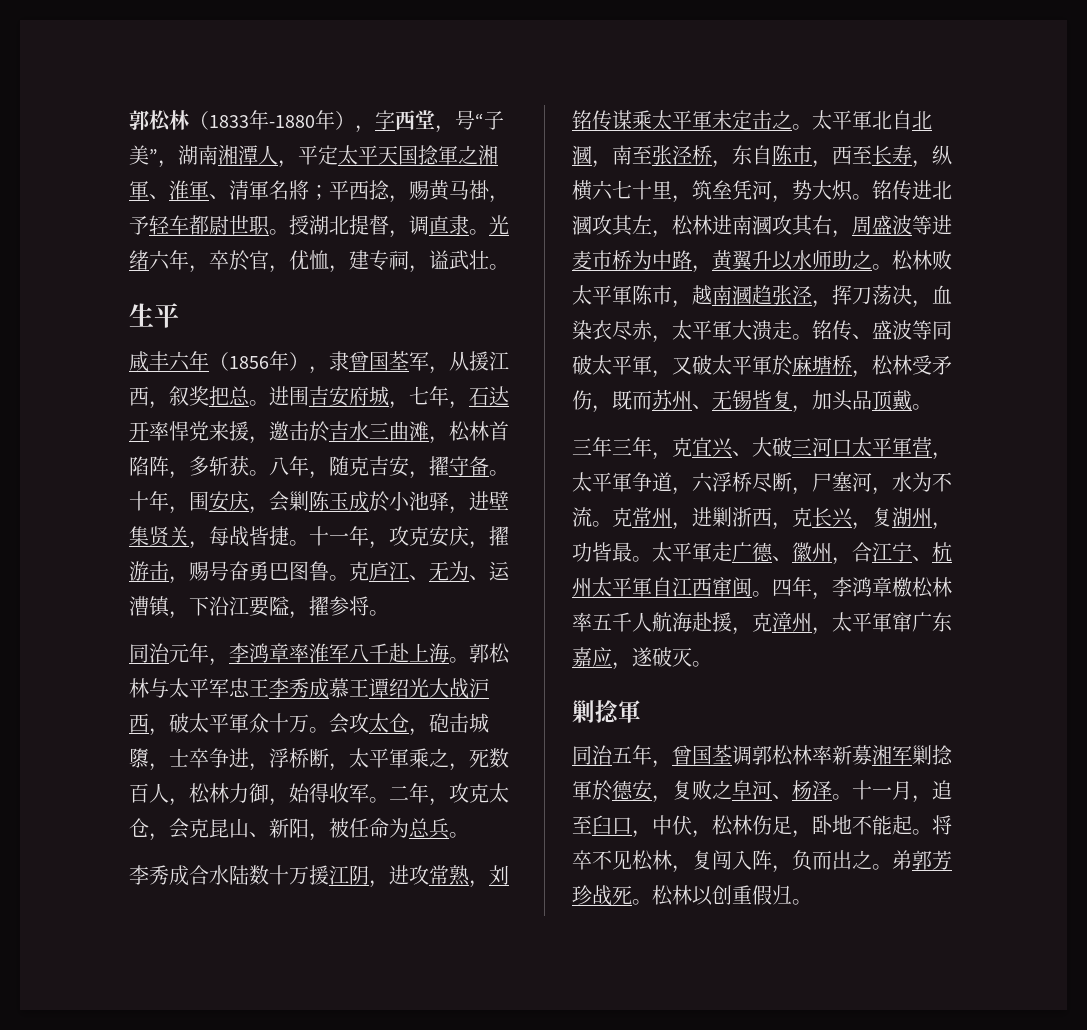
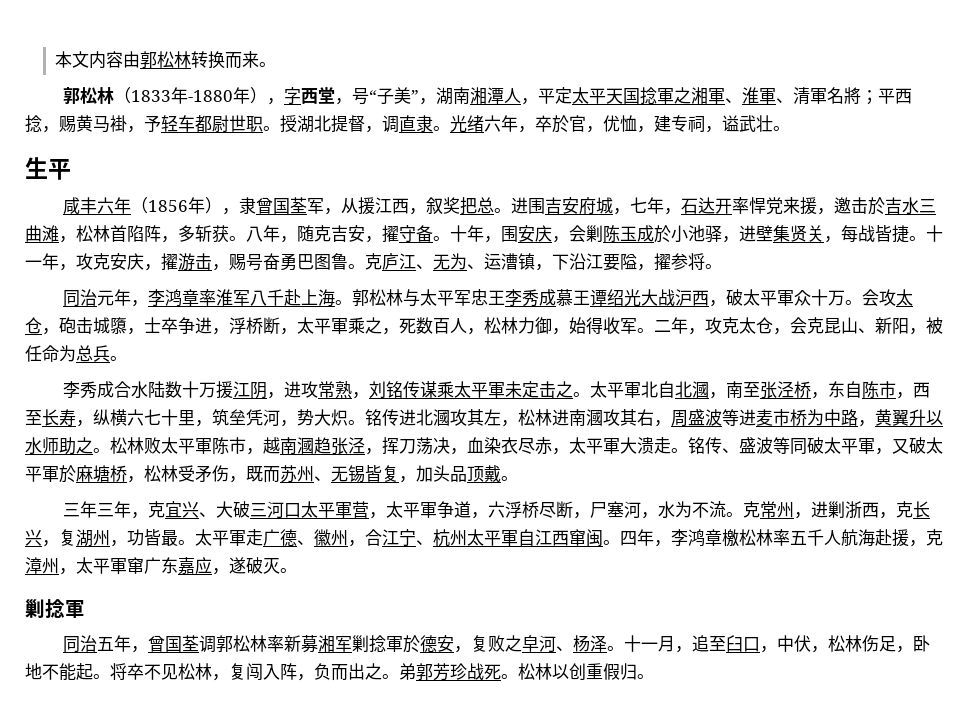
+ 本文内容由郭松林转换而来。

